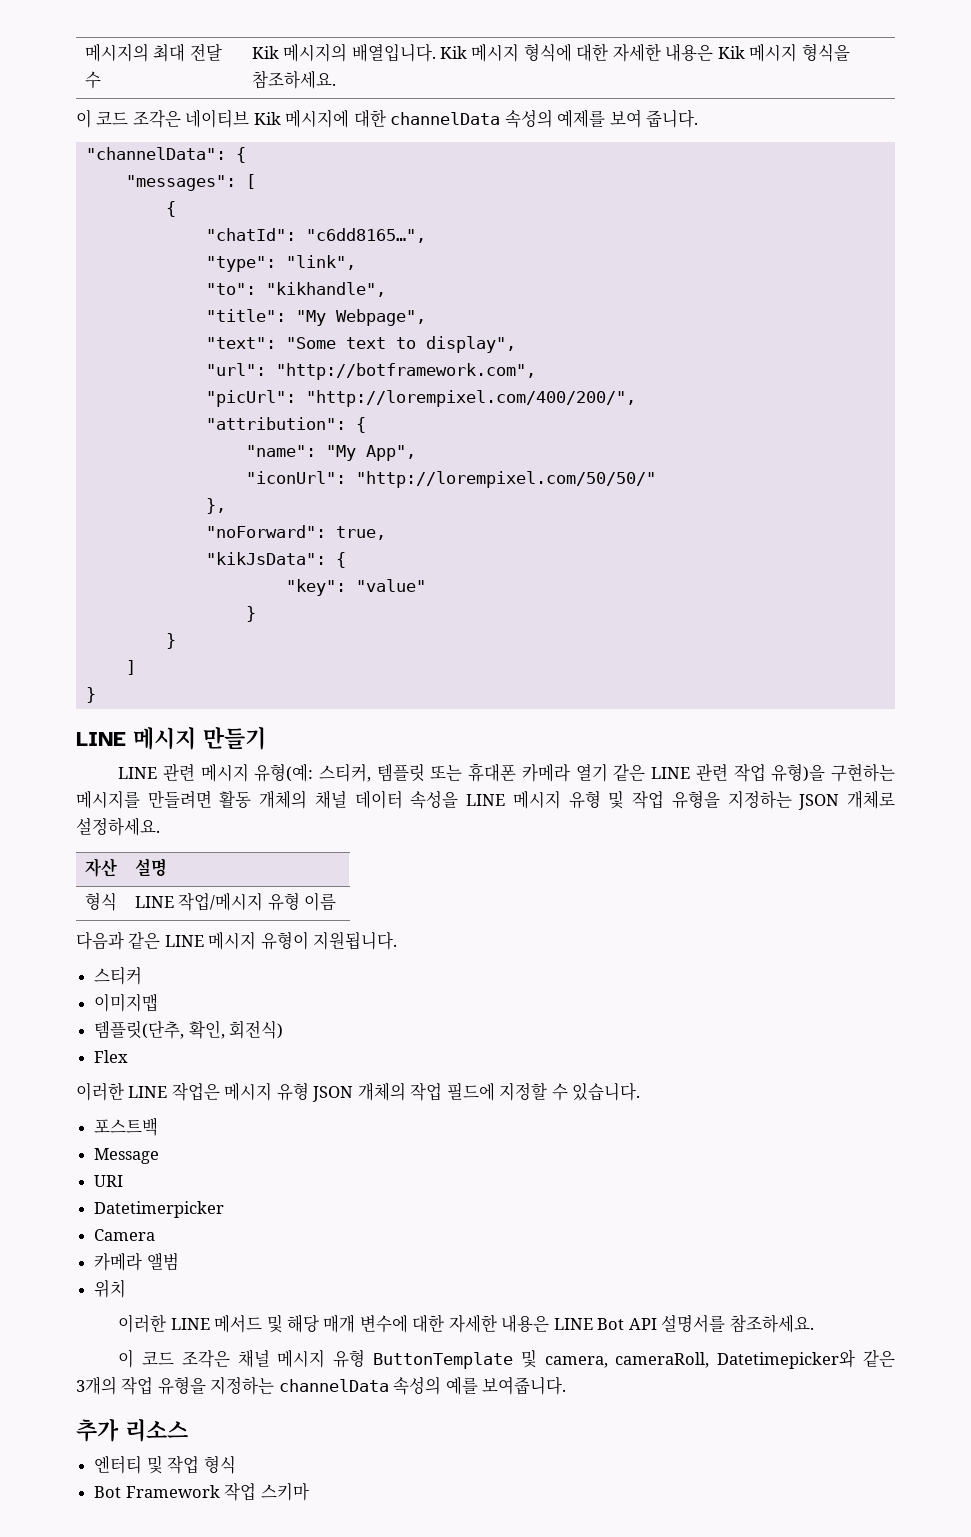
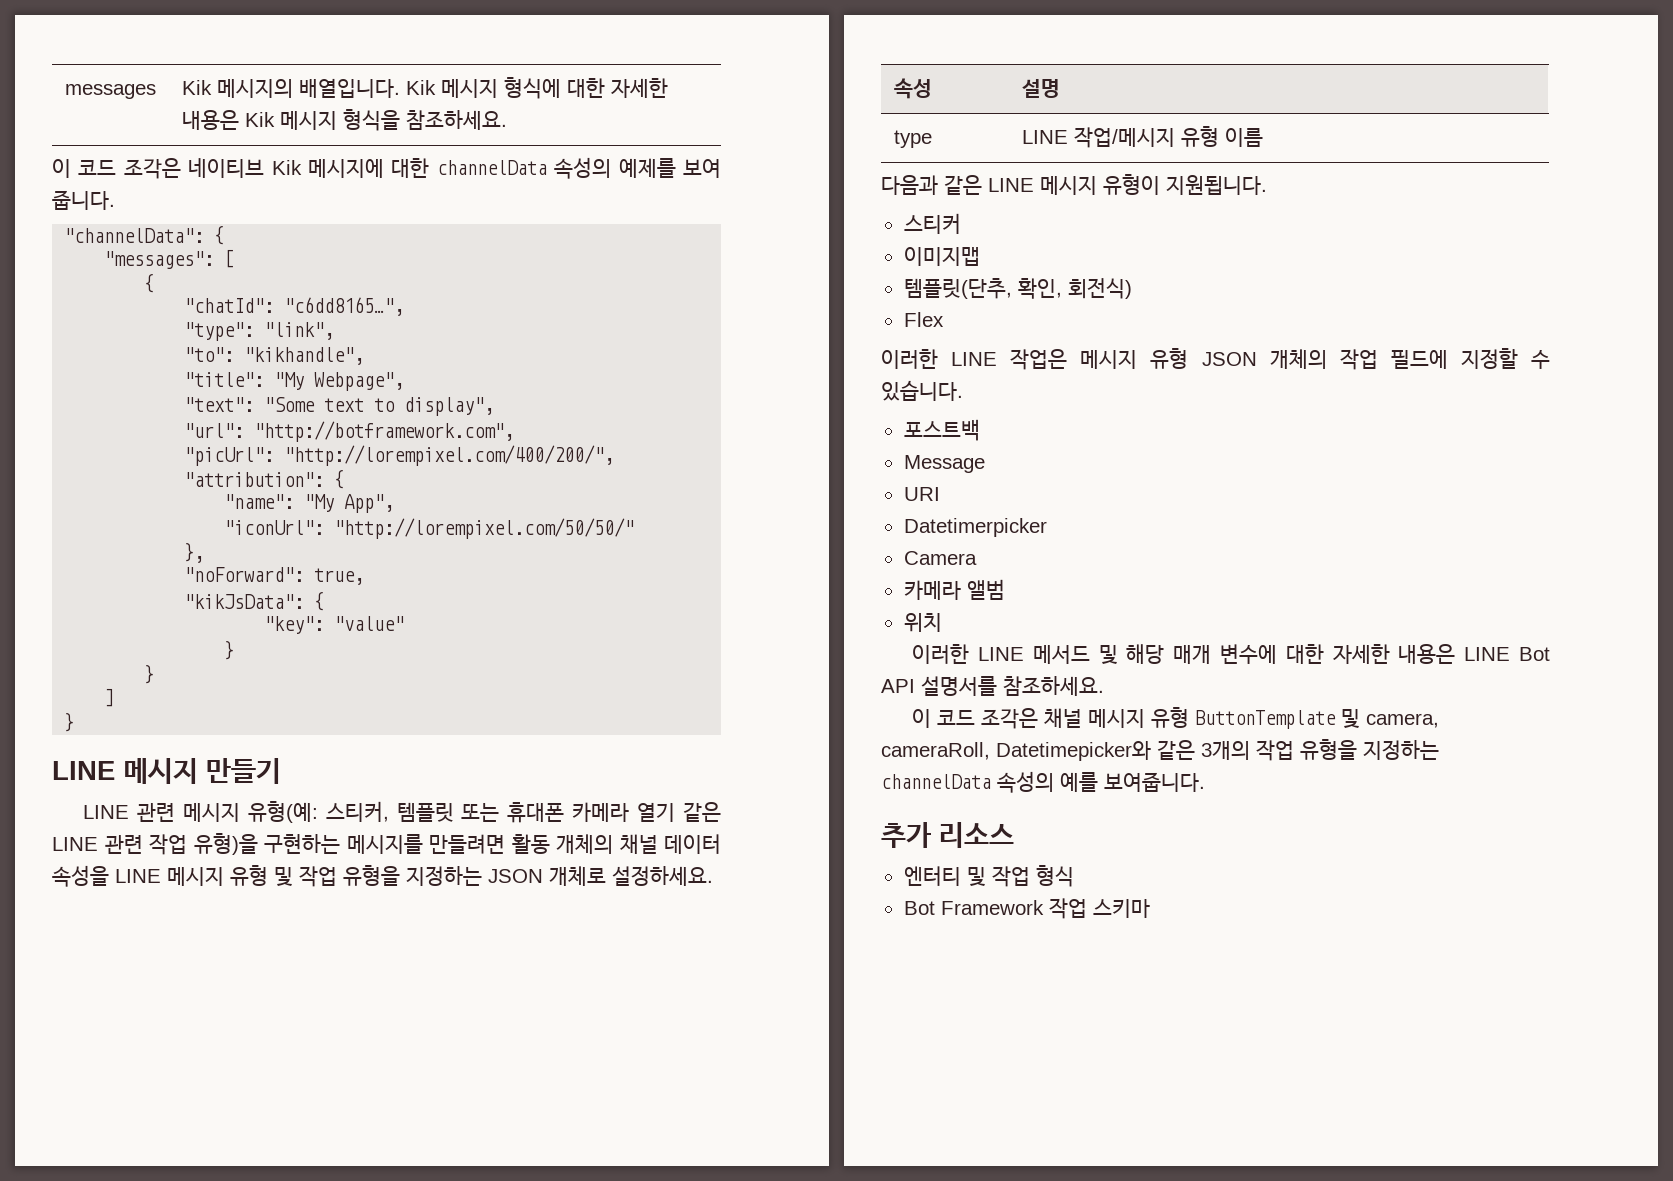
- 메시지의 최대 전달 수 | Kik 메시지의 배열입니다. Kik 메시지 형식에 대한 자세한 내용은 Kik 메시지 형식을 참조하세요.
+ messages | Kik 메시지의 배열입니다. Kik 메시지 형식에 대한 자세한 내용은 Kik 메시지 형식을 참조하세요.
- 자산 | 설명
+ 속성 | 설명
- 형식 | LINE 작업/메시지 유형 이름
+ type | LINE 작업/메시지 유형 이름

